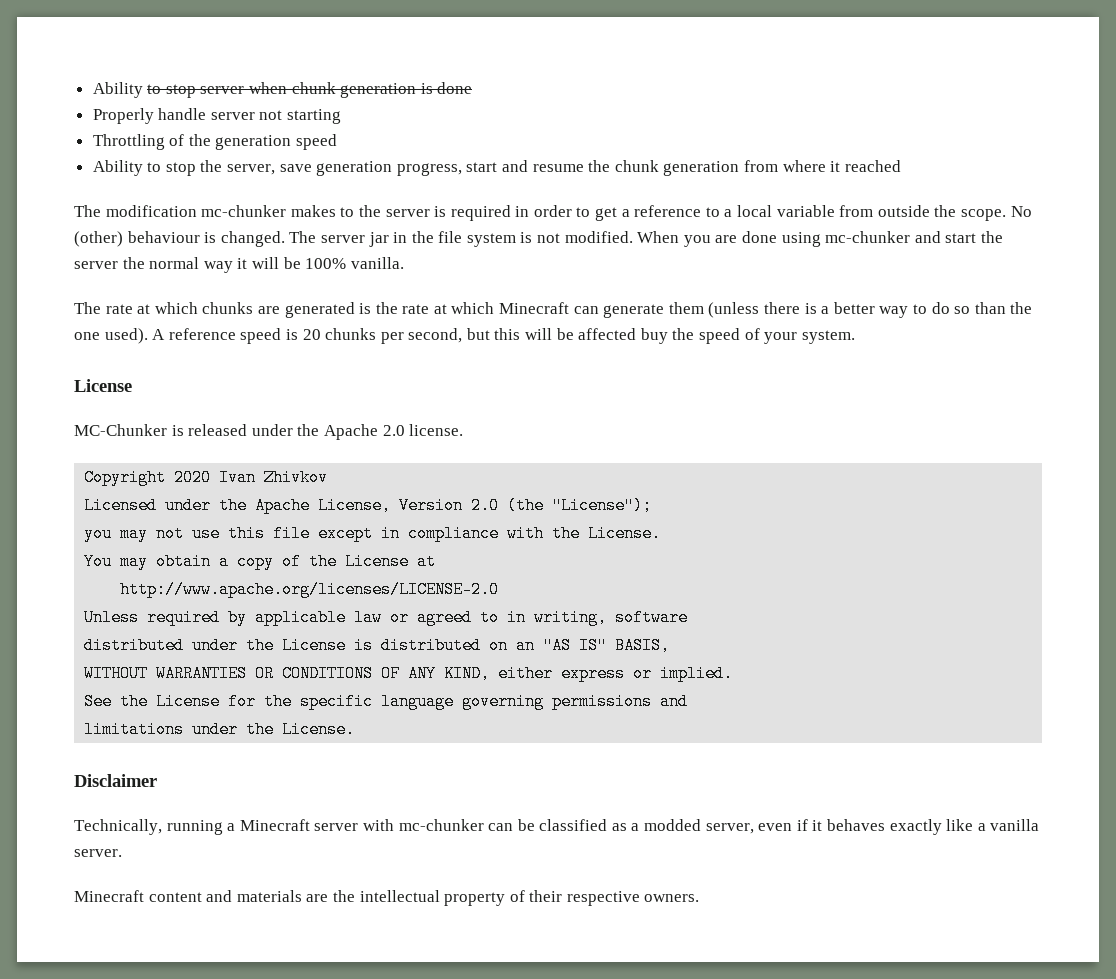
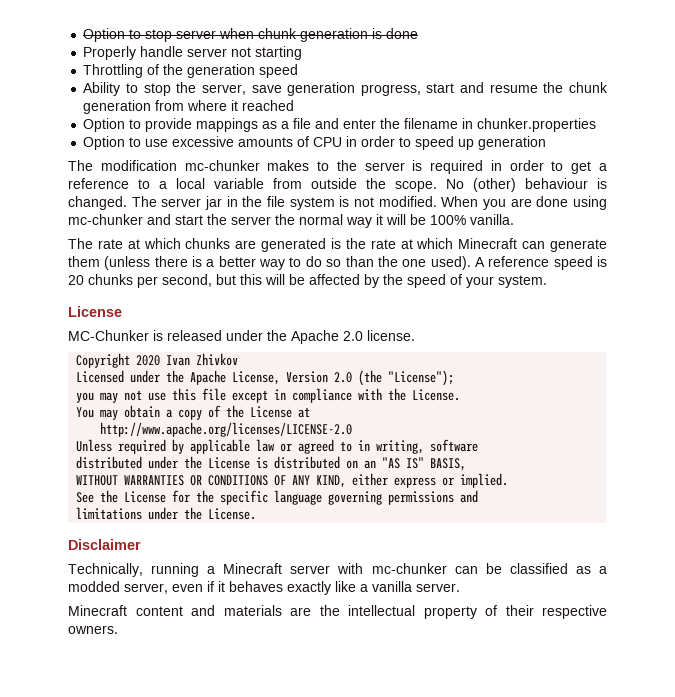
- Ability to stop server when chunk generation is done
+ Option to stop server when chunk generation is done
+ Option to provide mappings as a file and enter the filename in chunker.properties
+ Option to use excessive amounts of CPU in order to speed up generation
- A reference speed is 20 chunks per second, but this will be affected buy the speed of your system.
+ A reference speed is 20 chunks per second, but this will be affected by the speed of your system.

